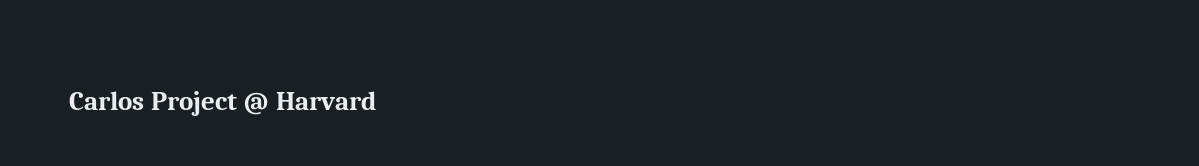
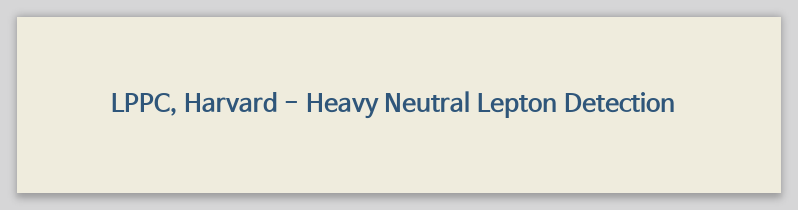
- Carlos Project @ Harvard
+ LPPC, Harvard - Heavy Neutral Lepton Detection

